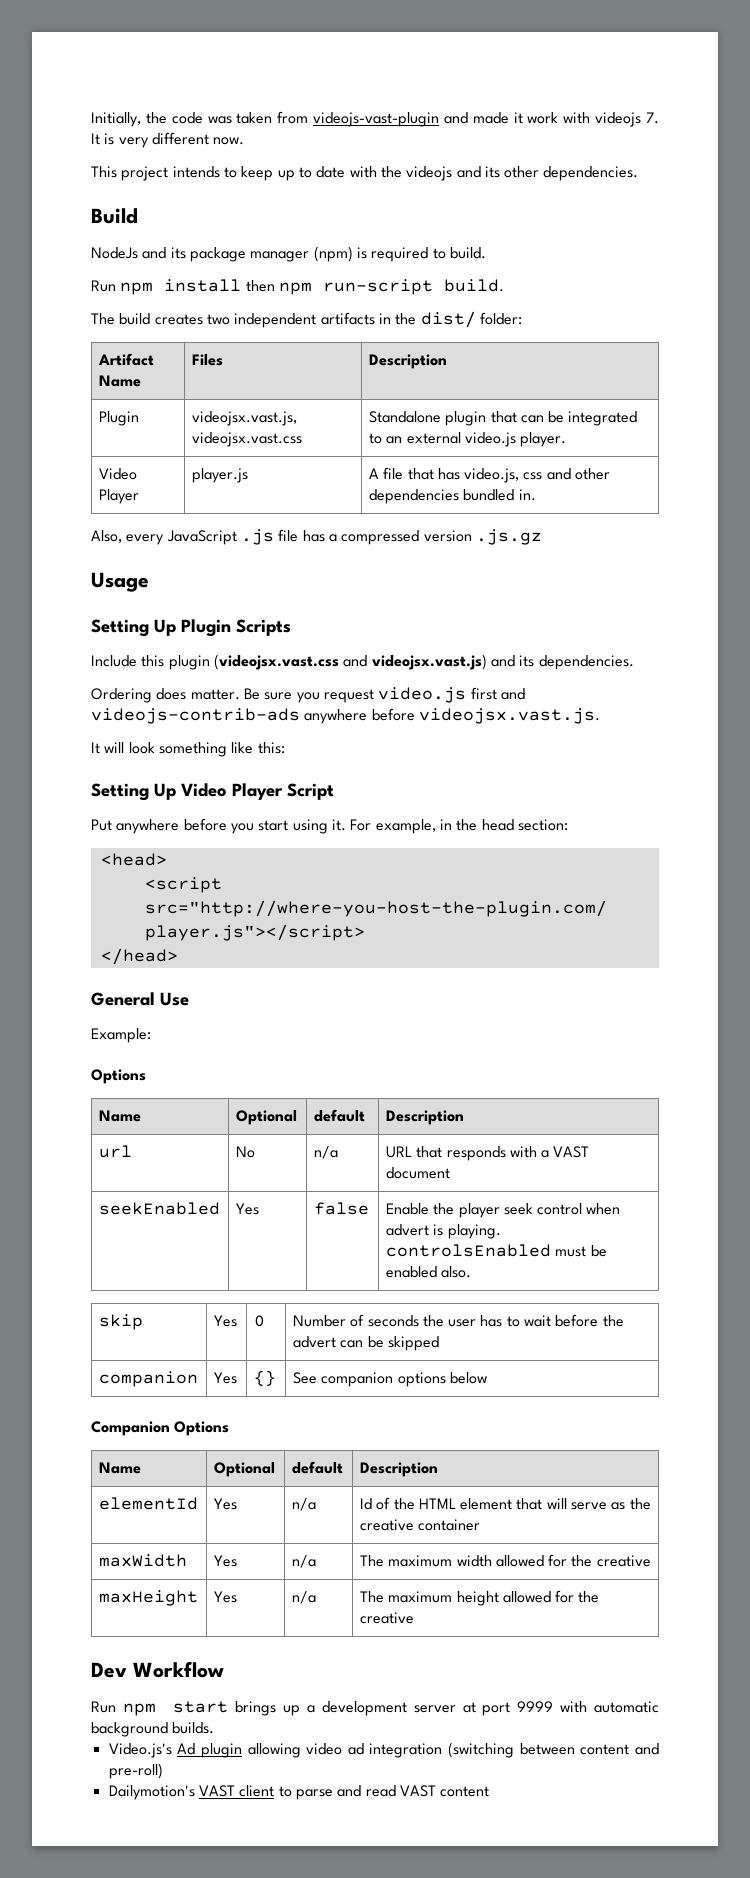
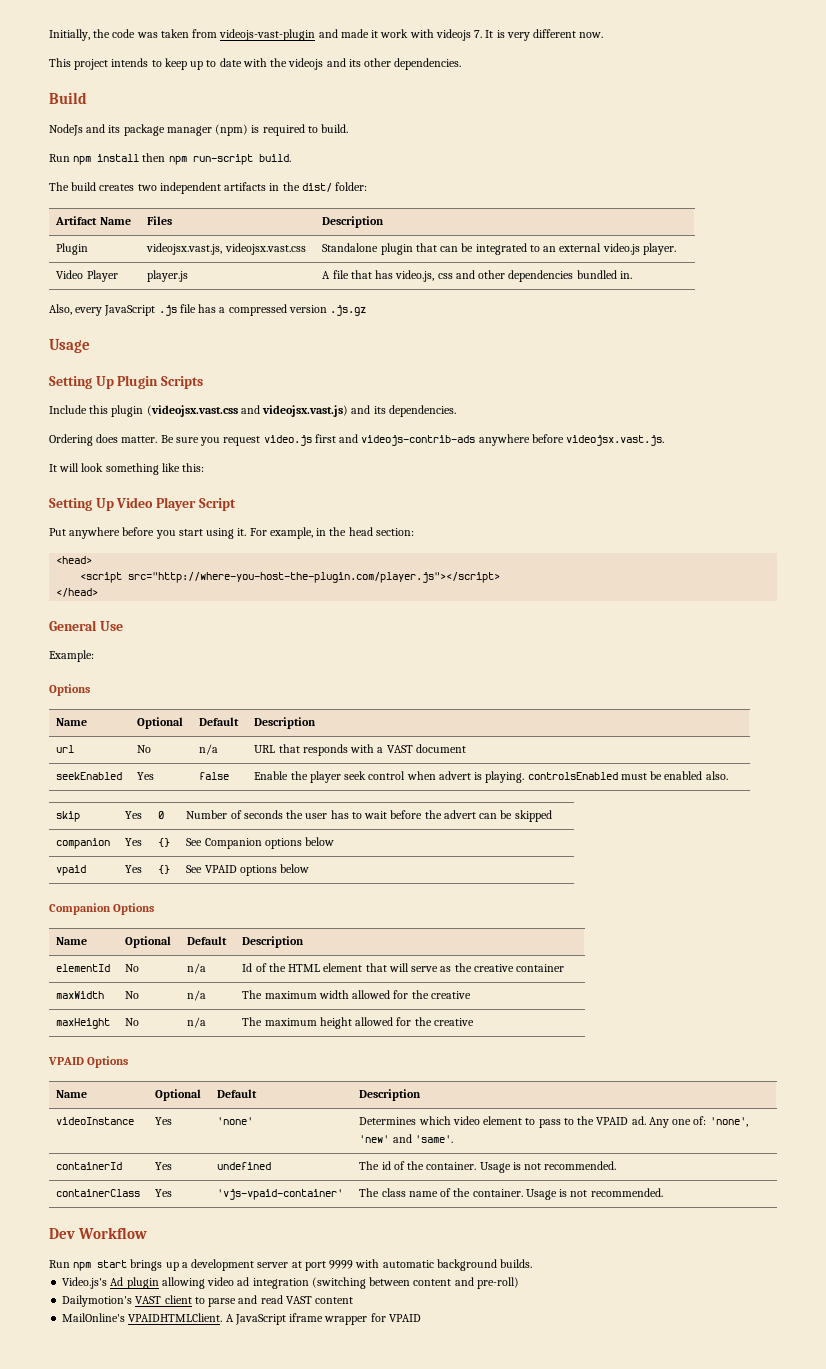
  Example:
  Options
- Name | Optional | default | Description
+ Name | Optional | Default | Description
- companion | Yes | {} | See companion options below
+ companion | Yes | {} | See Companion options below
+ vpaid | Yes | {} | See VPAID options below
  Companion Options
- Name | Optional | default | Description
+ Name | Optional | Default | Description
- elementId | Yes | n/a | Id of the HTML element that will serve as the creative container
+ elementId | No | n/a | Id of the HTML element that will serve as the creative container
- maxWidth | Yes | n/a | The maximum width allowed for the creative
+ maxWidth | No | n/a | The maximum width allowed for the creative
- maxHeight | Yes | n/a | The maximum height allowed for the creative
+ maxHeight | No | n/a | The maximum height allowed for the creative
+ VPAID Options
+ Name | Optional | Default | Description
+ videoInstance | Yes | 'none' | Determines which video element to pass to the VPAID ad. Any one of: 'none', 'new' and 'same'.
+ containerId | Yes | undefined | The id of the container. Usage is not recommended.
+ containerClass | Yes | 'vjs-vpaid-container' | The class name of the container. Usage is not recommended.
+ MailOnline's VPAIDHTMLClient. A JavaScript iframe wrapper for VPAID

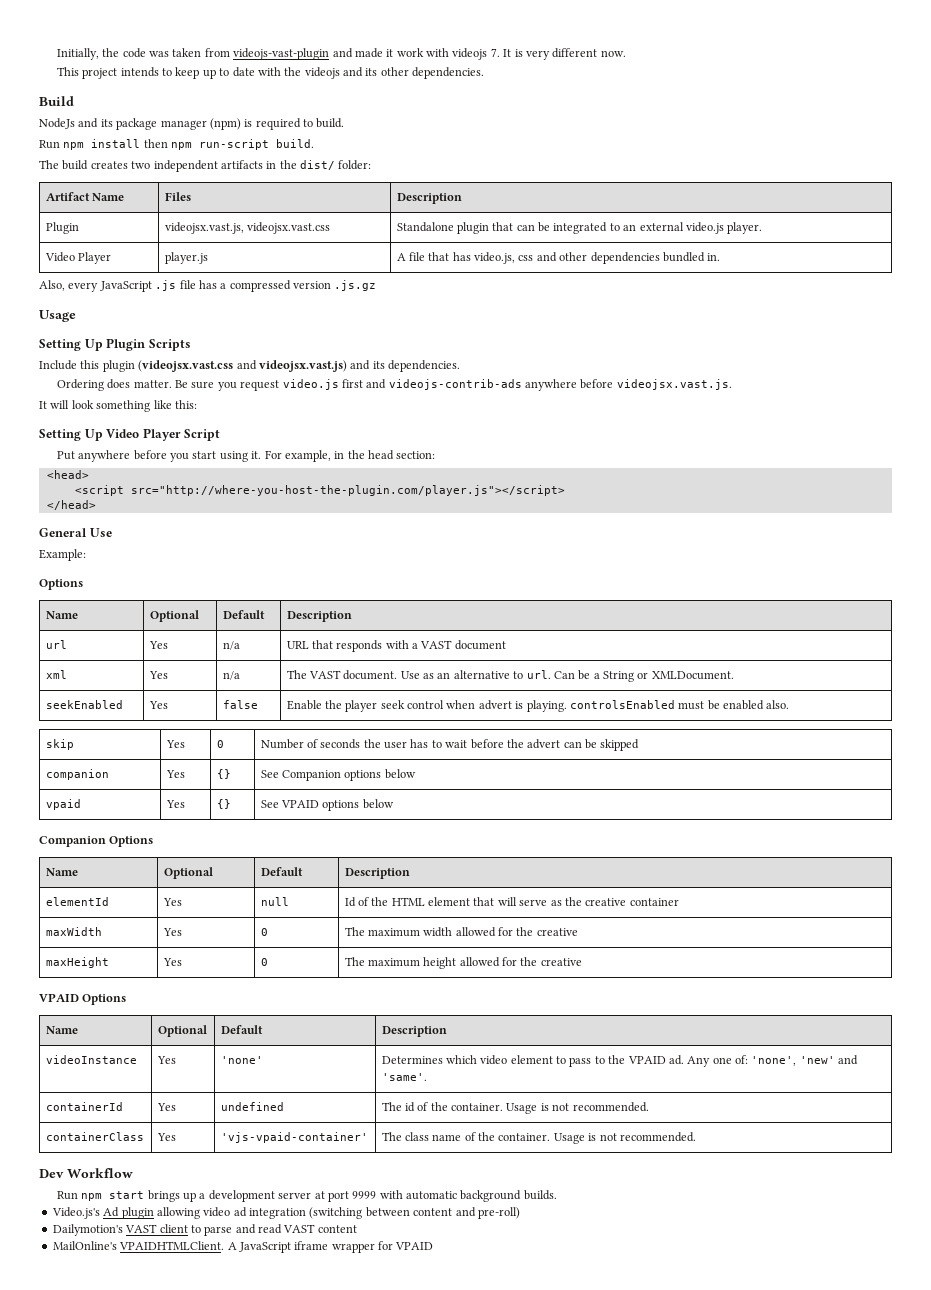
- url | No | n/a | URL that responds with a VAST document
+ url | Yes | n/a | URL that responds with a VAST document
+ xml | Yes | n/a | The VAST document. Use as an alternative to url. Can be a String or XMLDocument.
- elementId | No | n/a | Id of the HTML element that will serve as the creative container
+ elementId | Yes | null | Id of the HTML element that will serve as the creative container
- maxWidth | No | n/a | The maximum width allowed for the creative
+ maxWidth | Yes | 0 | The maximum width allowed for the creative
- maxHeight | No | n/a | The maximum height allowed for the creative
+ maxHeight | Yes | 0 | The maximum height allowed for the creative

